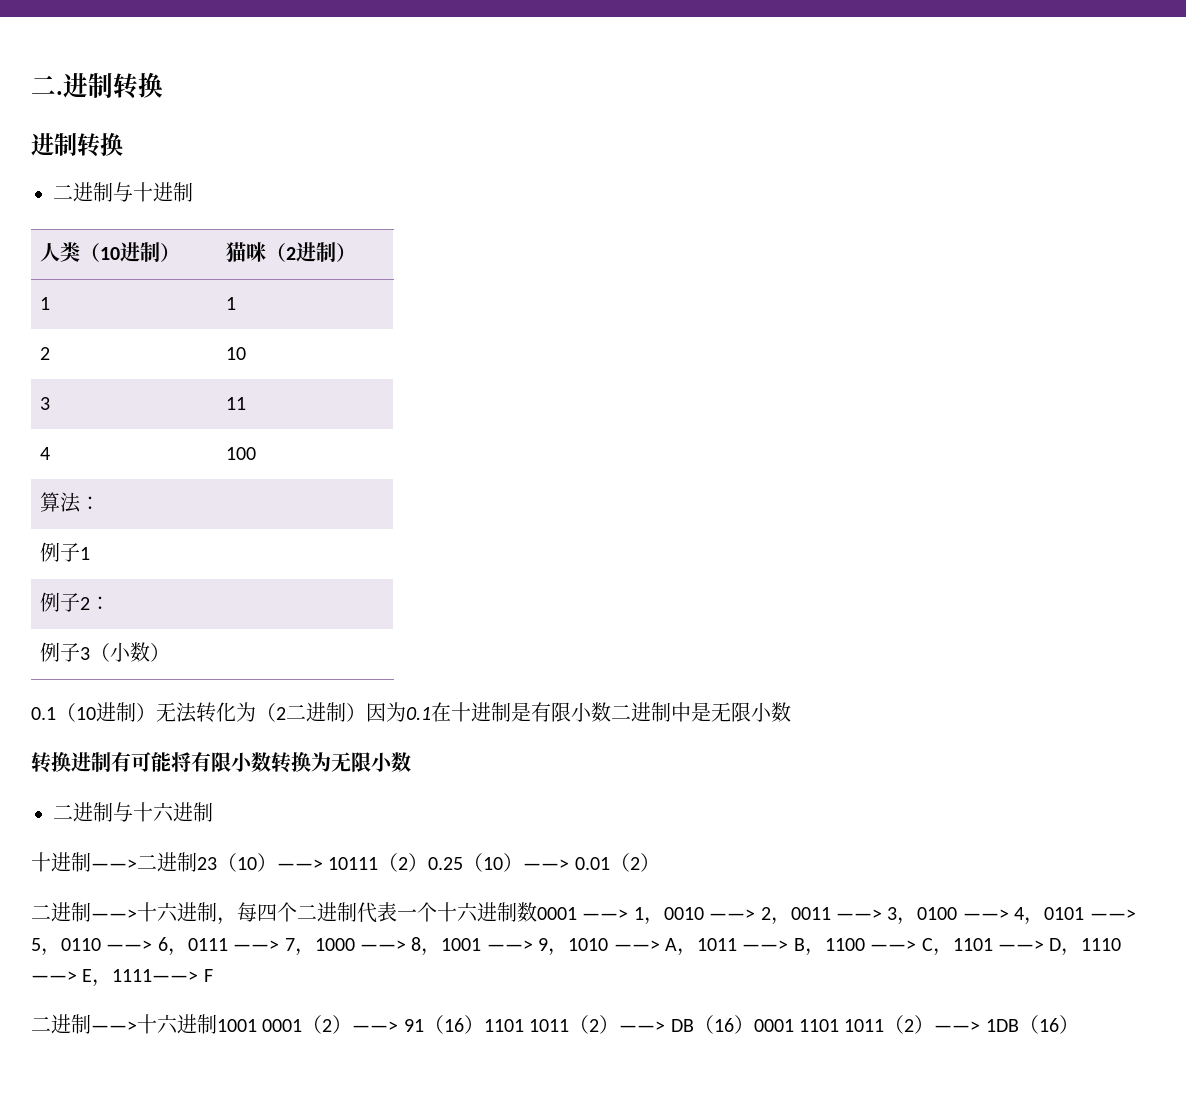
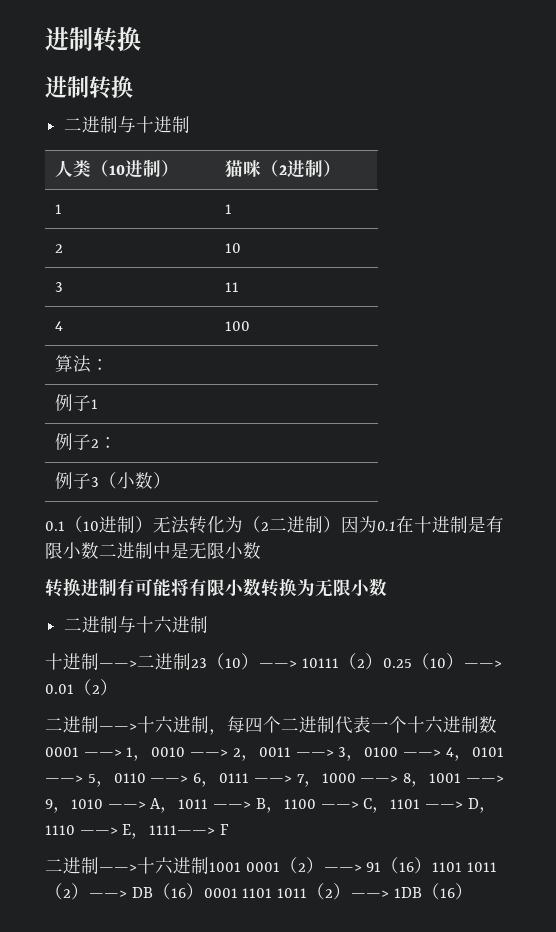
- 二.

